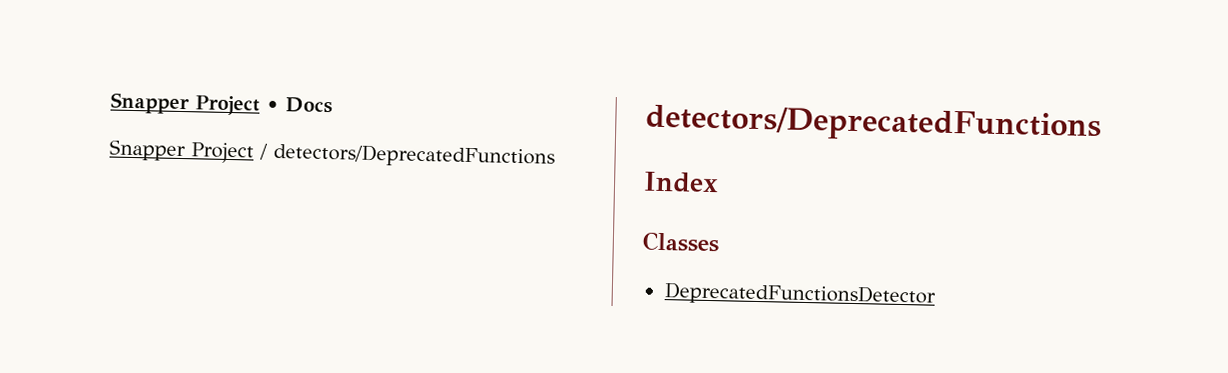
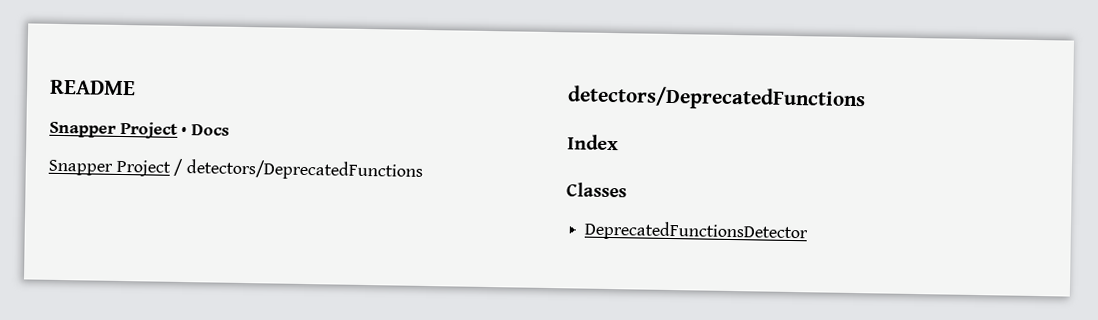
+ README

